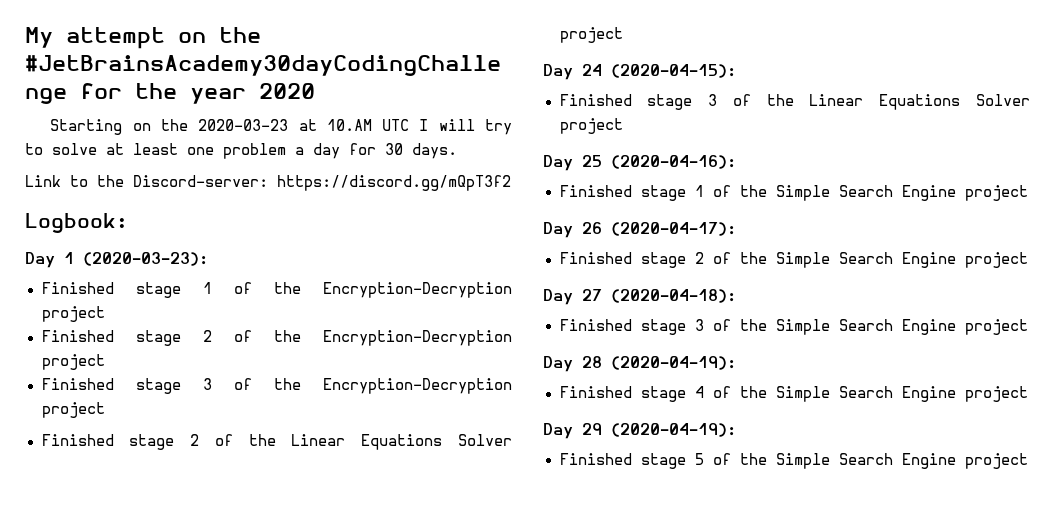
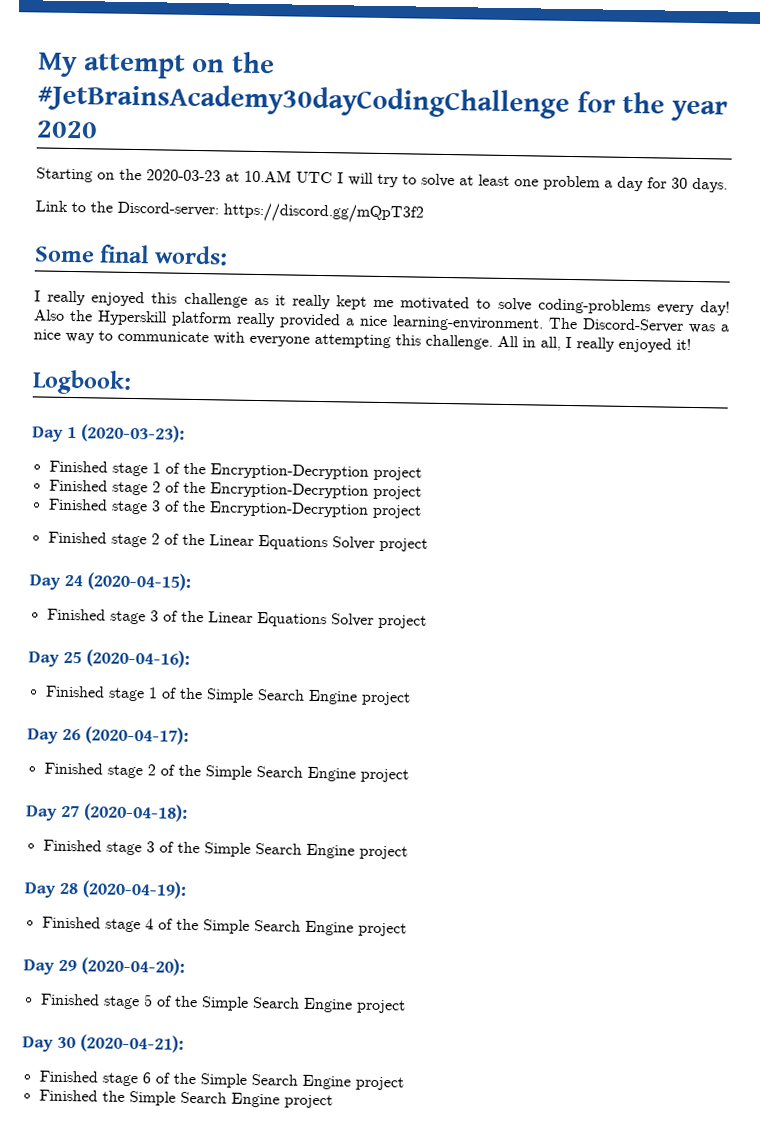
+ Some final words:
+ I really enjoyed this challenge as it really kept me motivated to solve coding-problems every day! Also the Hyperskill platform really provided a nice learning-environment. The Discord-Server was a nice way to communicate with everyone attempting this challenge. All in all, I really enjoyed it!
- Day 29 (2020-04-19):
+ Day 29 (2020-04-20):
+ Day 30 (2020-04-21):
+ Finished stage 6 of the Simple Search Engine project
+ Finished the Simple Search Engine project

